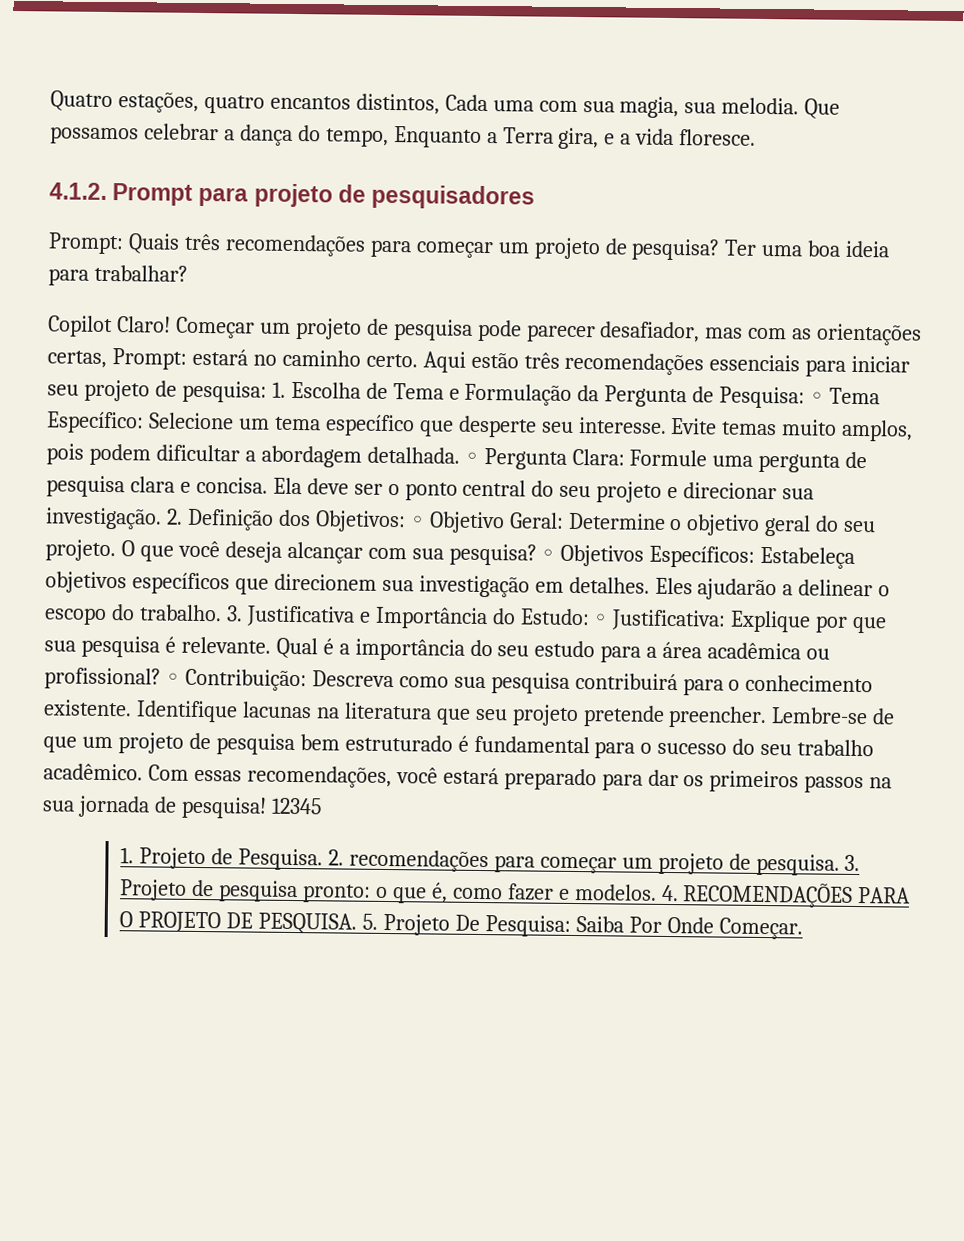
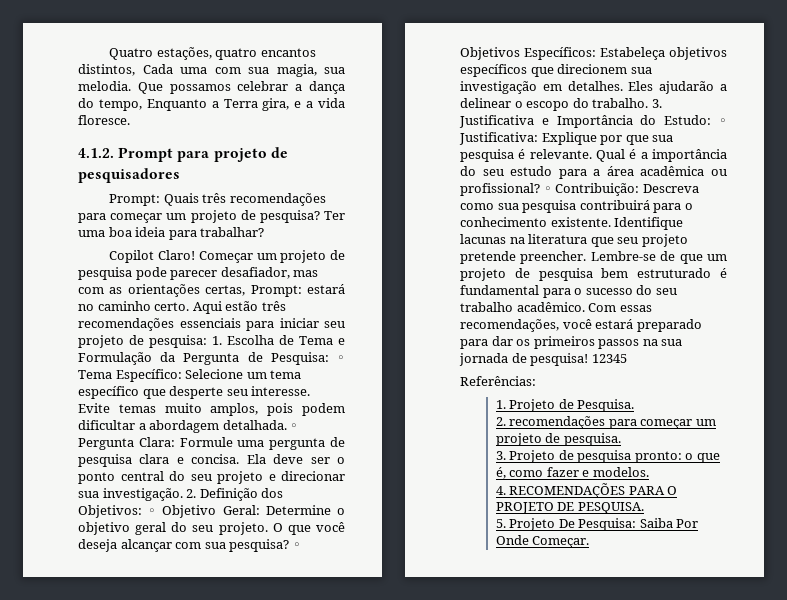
+ Referências:
- 1. Projeto de Pesquisa. 2. recomendações para começar um projeto de pesquisa. 3. Projeto de pesquisa pronto: o que é, como fazer e modelos. 4. RECOMENDAÇÕES PARA O PROJETO DE PESQUISA. 5. Projeto De Pesquisa: Saiba Por Onde Começar.
+ 1. Projeto de Pesquisa.
+ 2. recomendações para começar um projeto de pesquisa.
+ 3. Projeto de pesquisa pronto: o que é, como fazer e modelos.
+ 4. RECOMENDAÇÕES PARA O PROJETO DE PESQUISA.
+ 5. Projeto De Pesquisa: Saiba Por Onde Começar.

